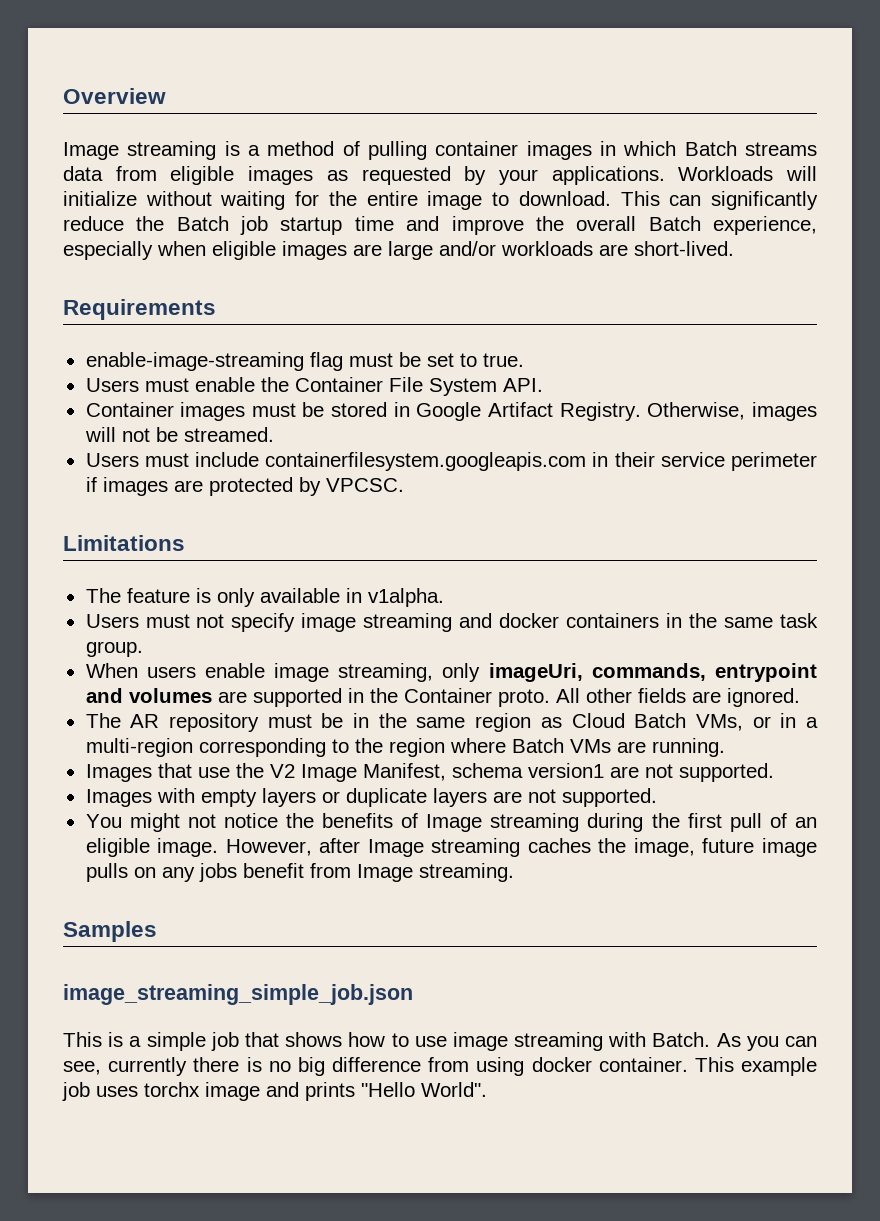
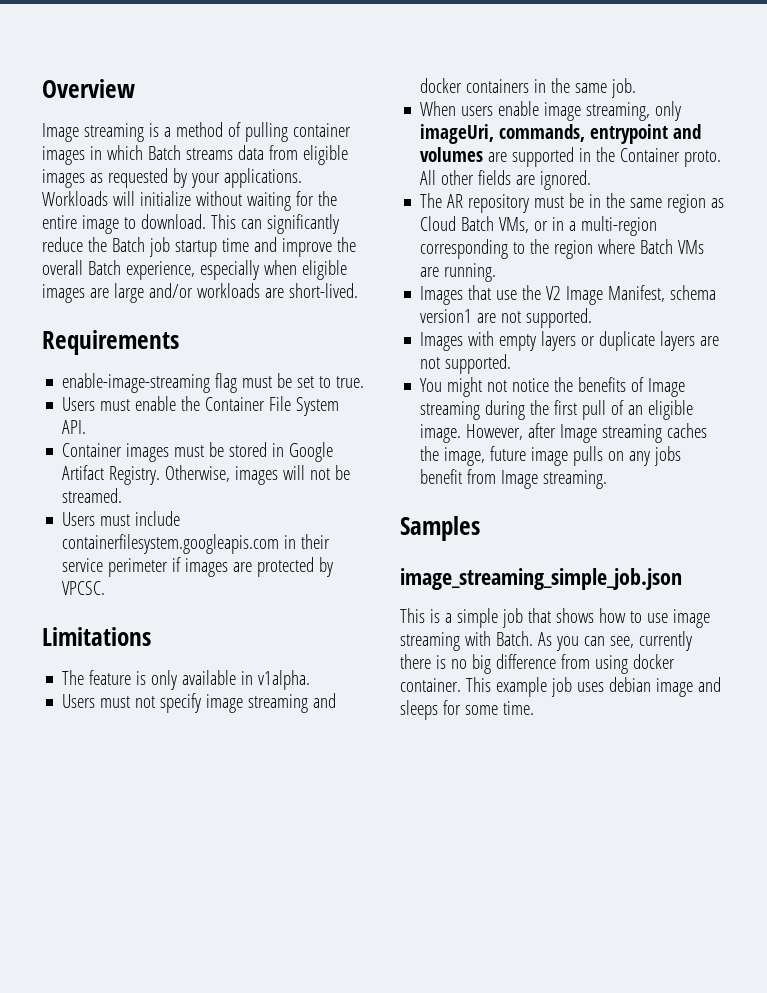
- Users must not specify image streaming and docker containers in the same task group.
+ Users must not specify image streaming and docker containers in the same job.
- This example job uses torchx image and prints "Hello World".
+ This example job uses debian image and sleeps for some time.

